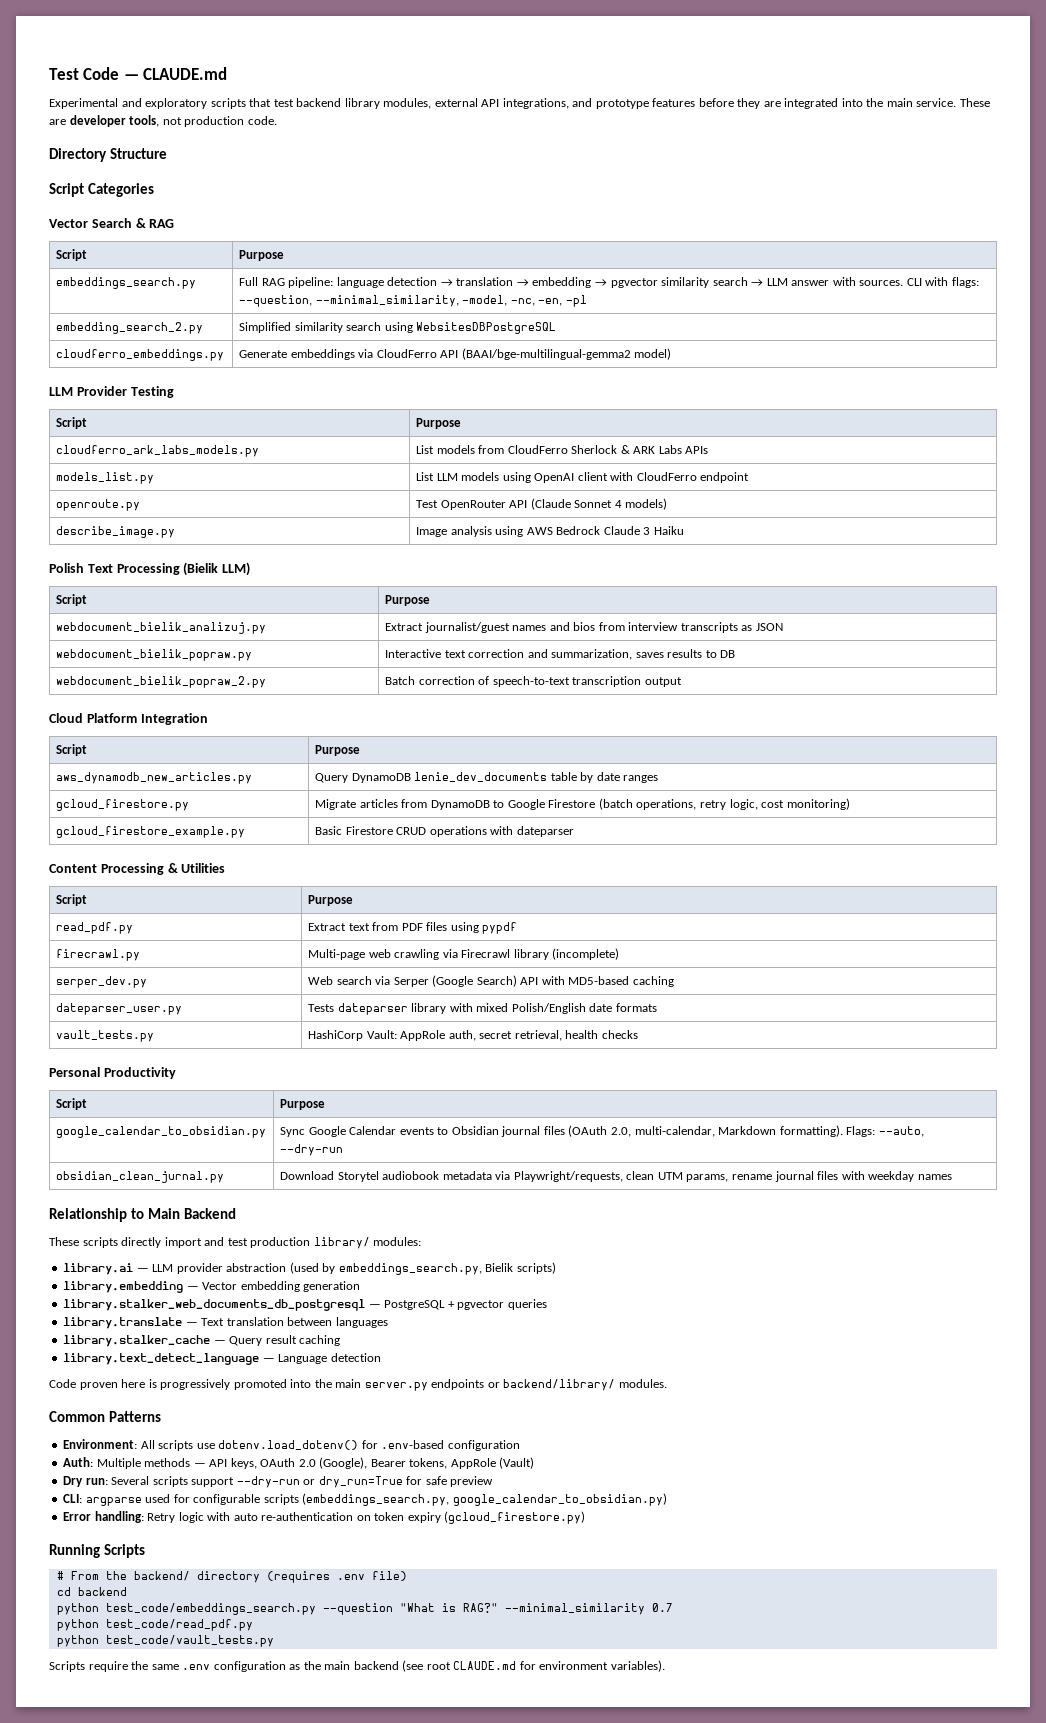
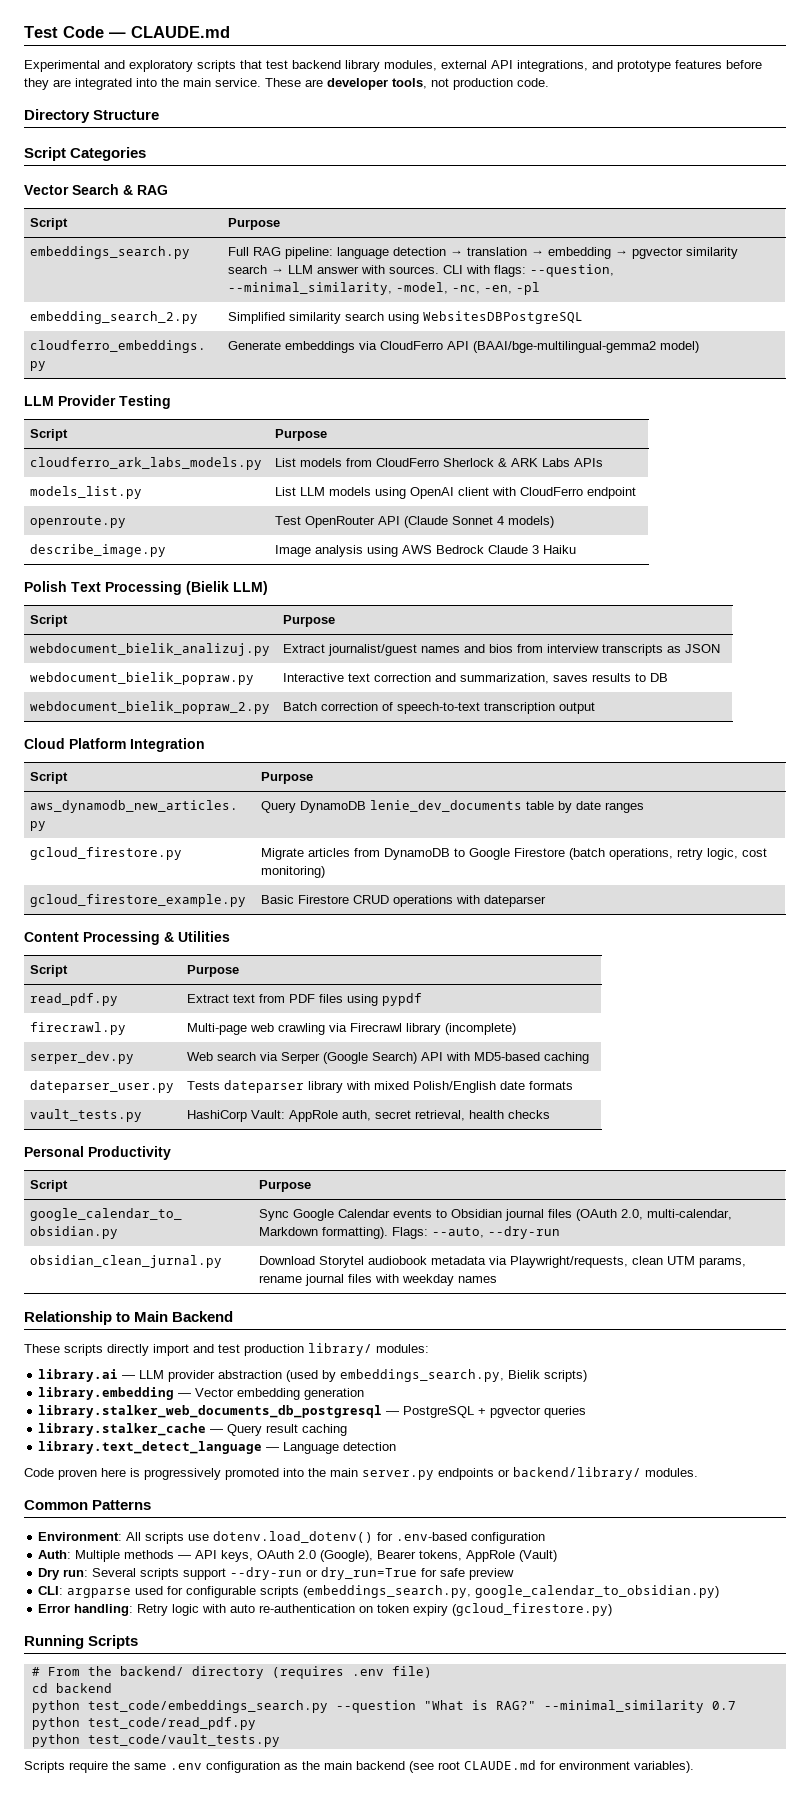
- library.translate — Text translation between languages

